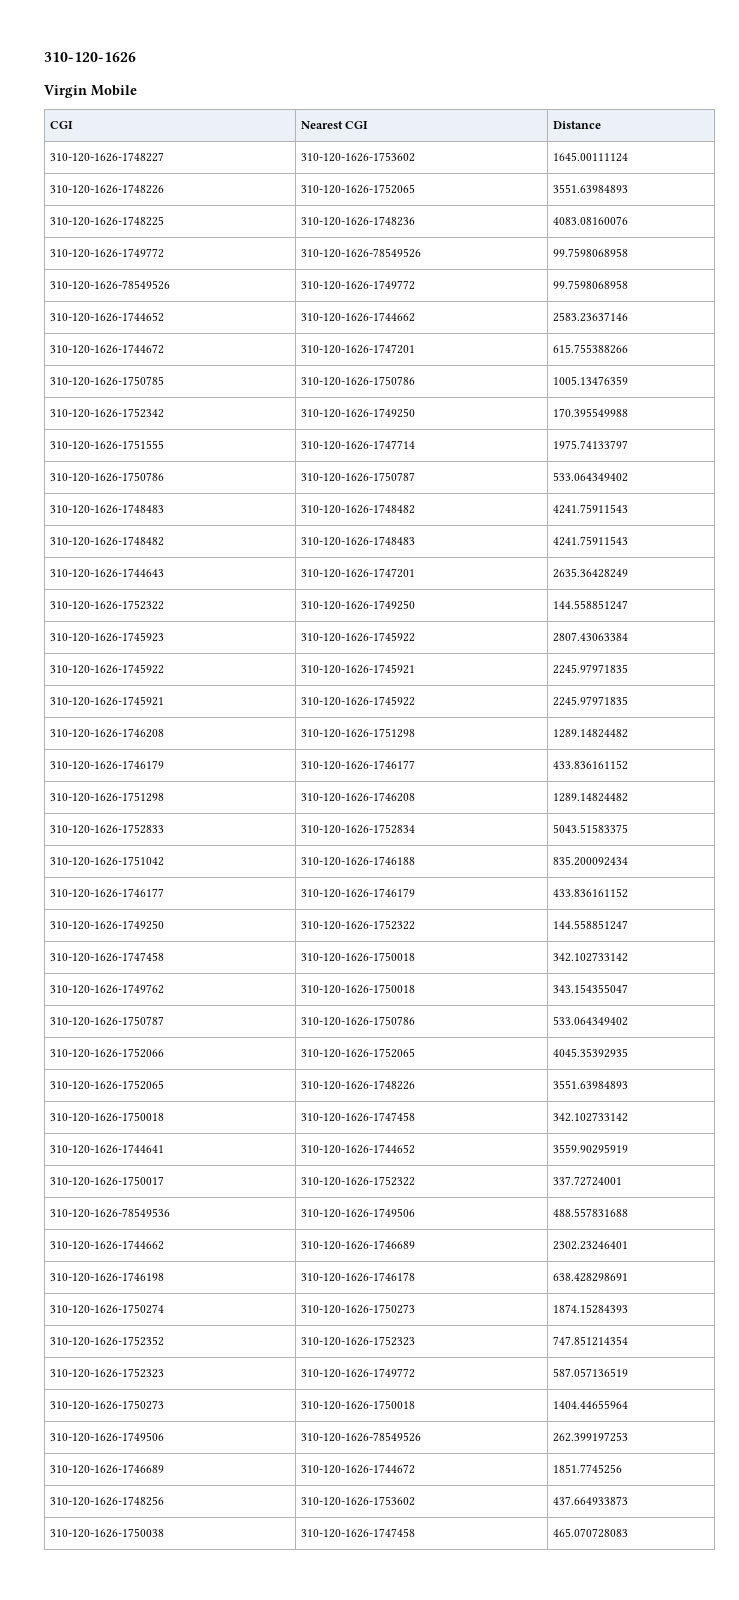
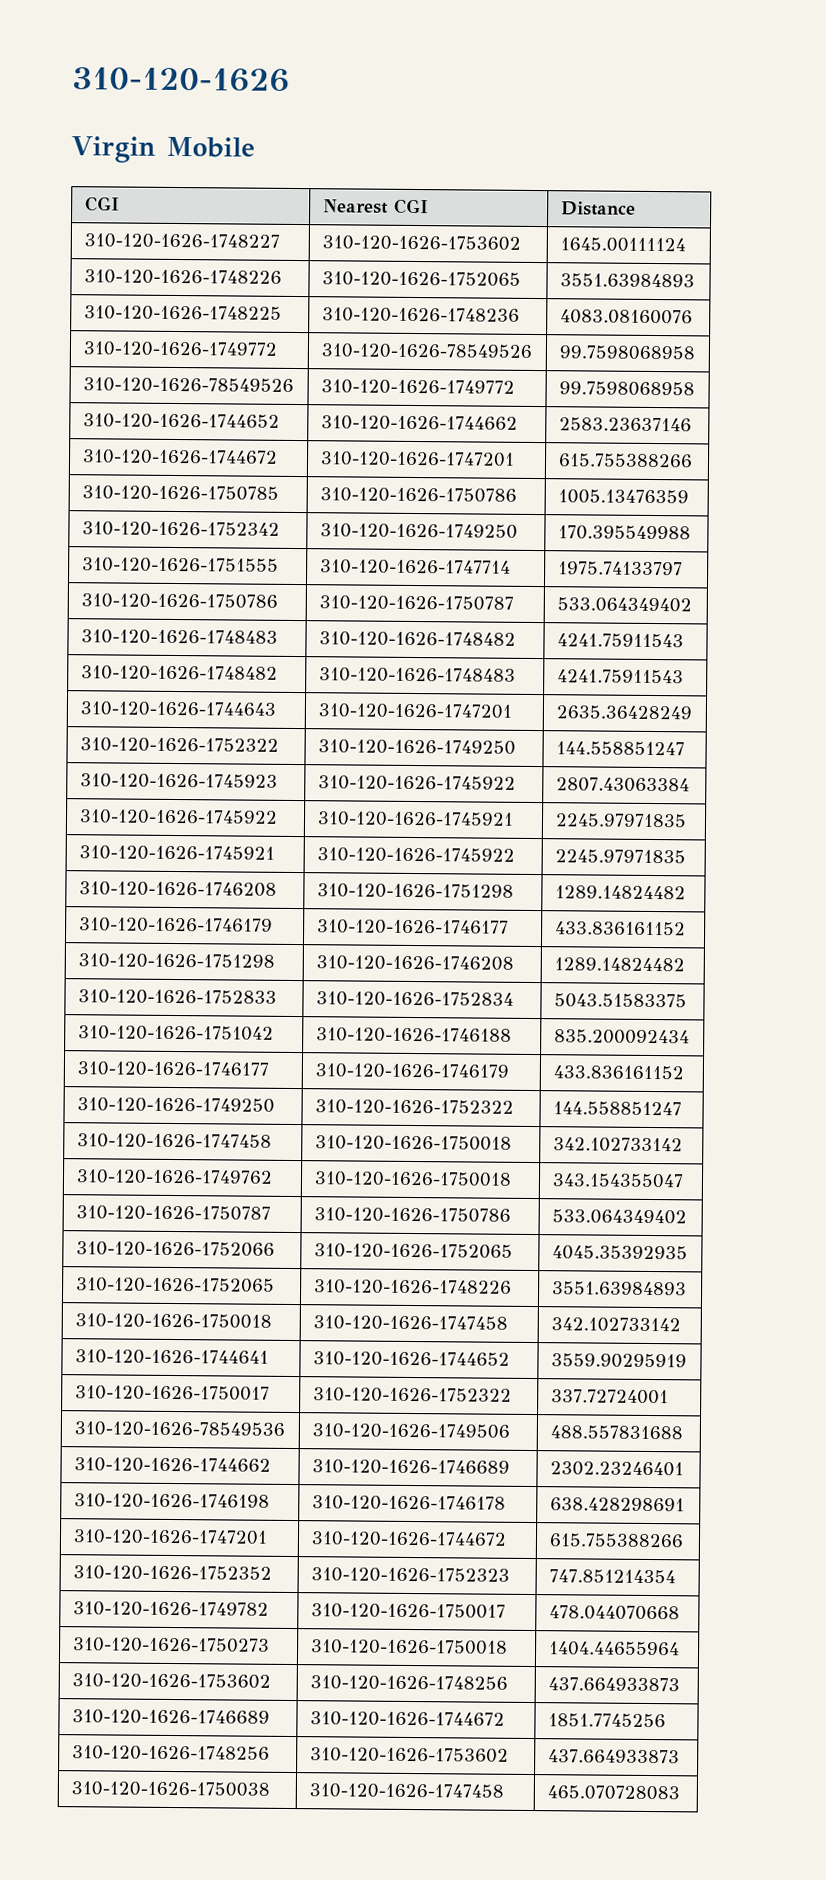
- 310-120-1626-1750274 | 310-120-1626-1750273 | 1874.15284393
+ 310-120-1626-1747201 | 310-120-1626-1744672 | 615.755388266
- 310-120-1626-1752323 | 310-120-1626-1749772 | 587.057136519
+ 310-120-1626-1749782 | 310-120-1626-1750017 | 478.044070668
- 310-120-1626-1749506 | 310-120-1626-78549526 | 262.399197253
+ 310-120-1626-1753602 | 310-120-1626-1748256 | 437.664933873

